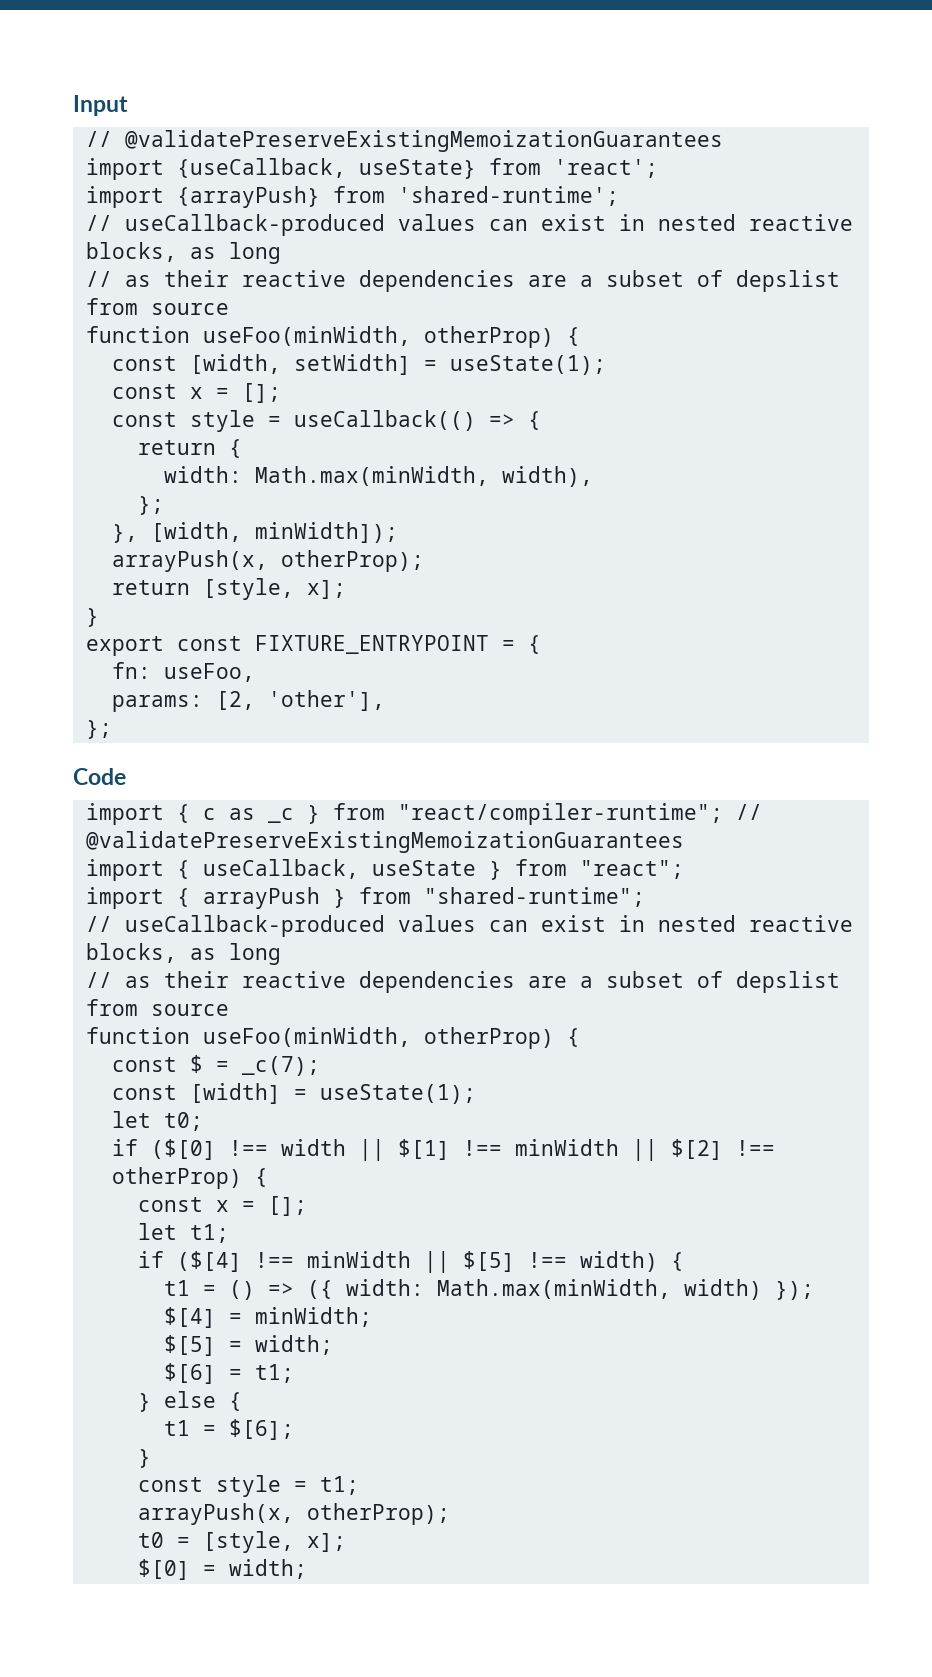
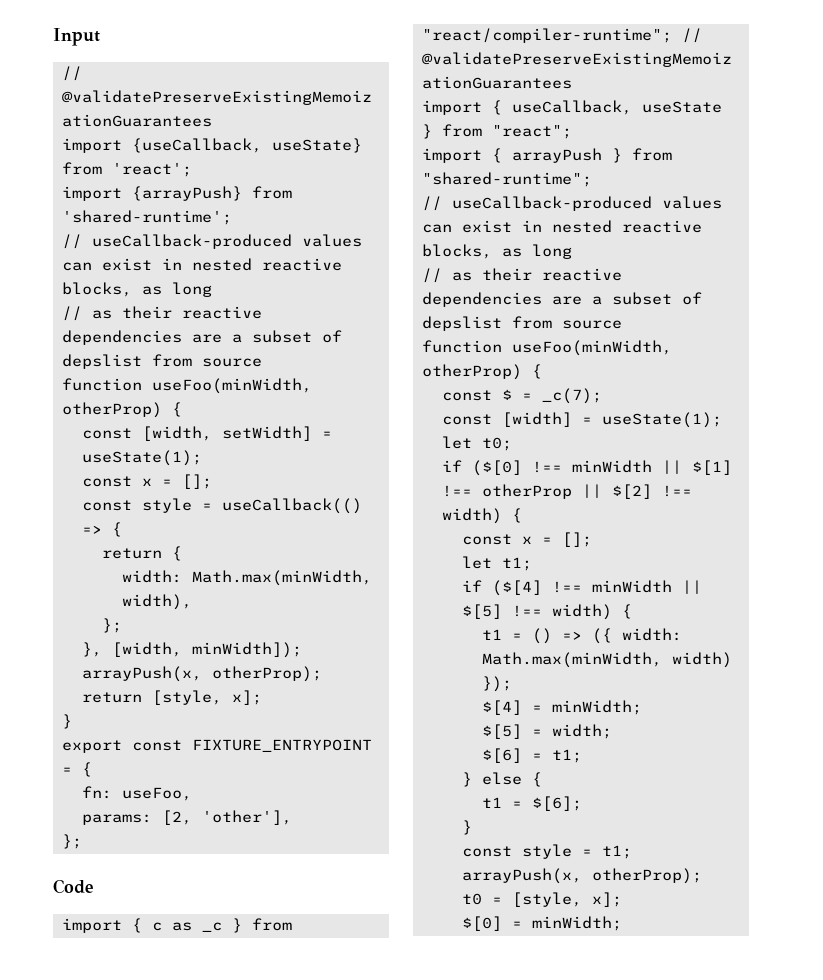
- if ($[0] !== width || $[1] !== minWidth || $[2] !== otherProp) {
+ if ($[0] !== minWidth || $[1] !== otherProp || $[2] !== width) {
- $[0] = width;
+ $[0] = minWidth;

